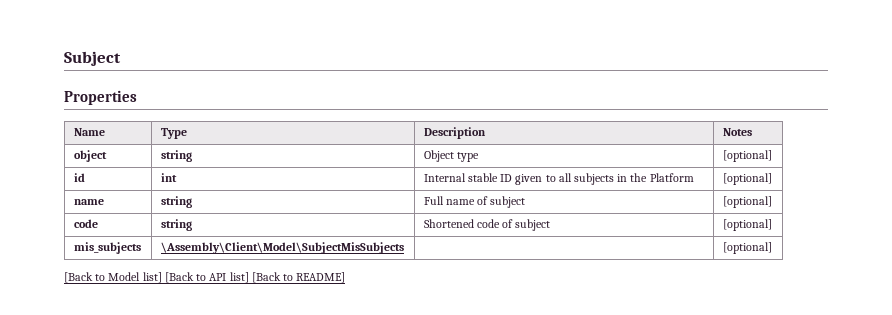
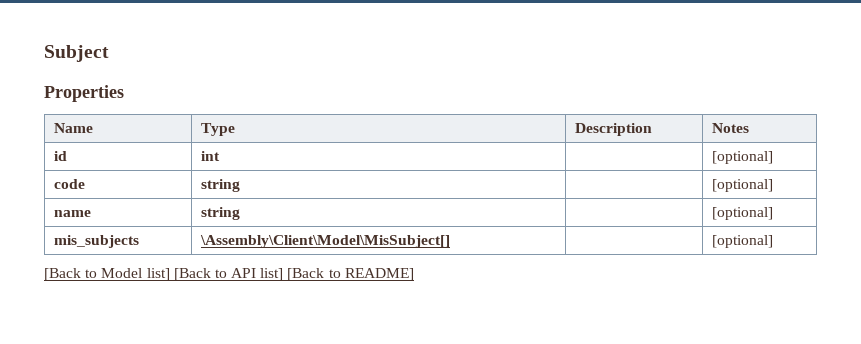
- object | string | Object type | [optional]
- id | int | Internal stable ID given to all subjects in the Platform | [optional]
- name | string | Full name of subject | [optional]
- code | string | Shortened code of subject | [optional]
+ id | int | | [optional]
+ code | string | | [optional]
+ name | string | | [optional]
- mis_subjects | \Assembly\Client\Model\SubjectMisSubjects | | [optional]
+ mis_subjects | \Assembly\Client\Model\MisSubject[] | | [optional]

